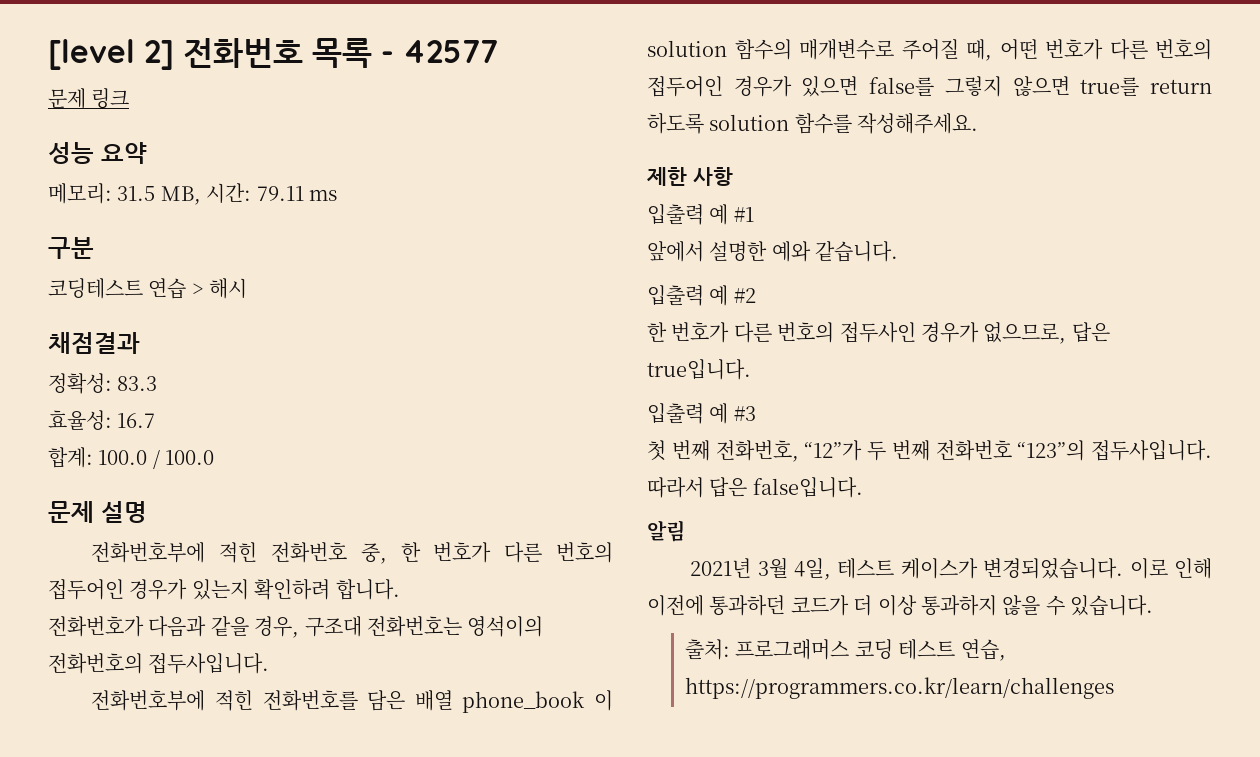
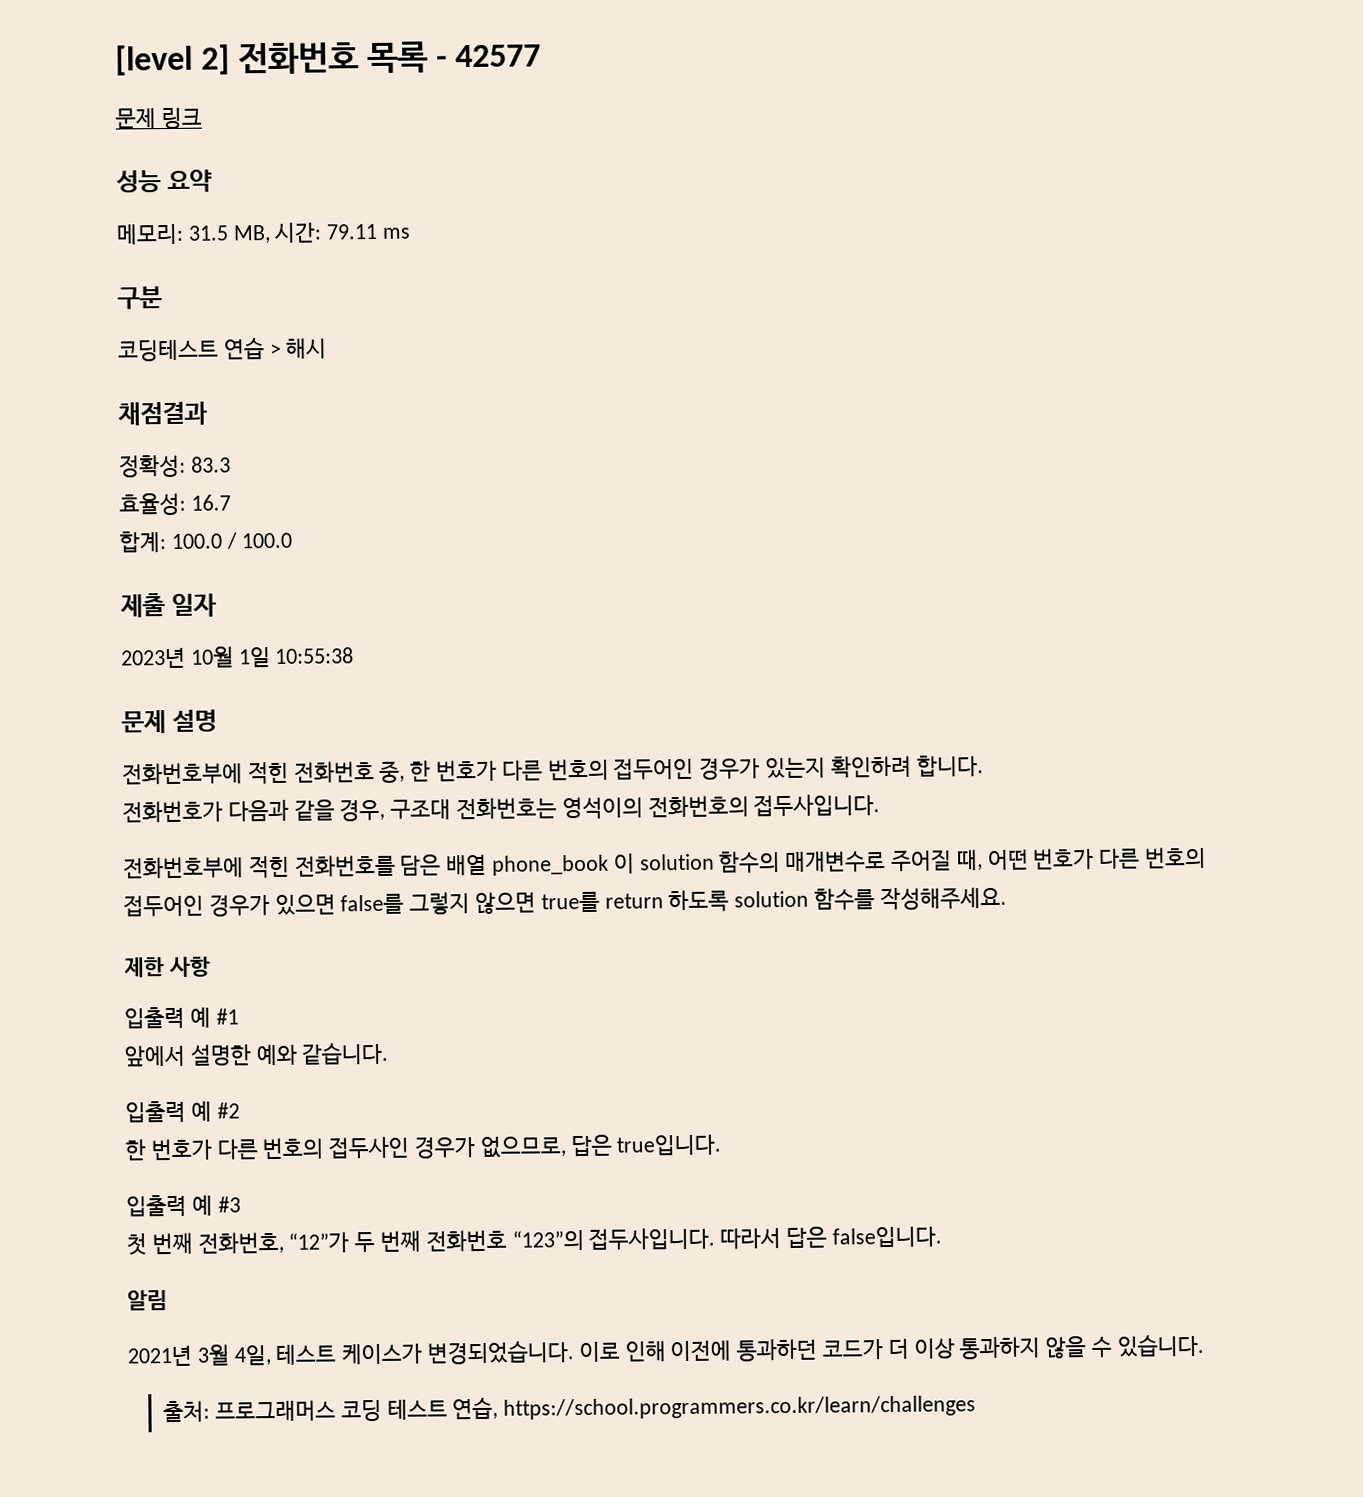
+ 제출 일자
+ 2023년 10월 1일 10:55:38
- 출처: 프로그래머스 코딩 테스트 연습, https://programmers.co.kr/learn/challenges
+ 출처: 프로그래머스 코딩 테스트 연습, https://school.programmers.co.kr/learn/challenges

